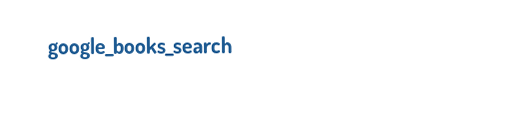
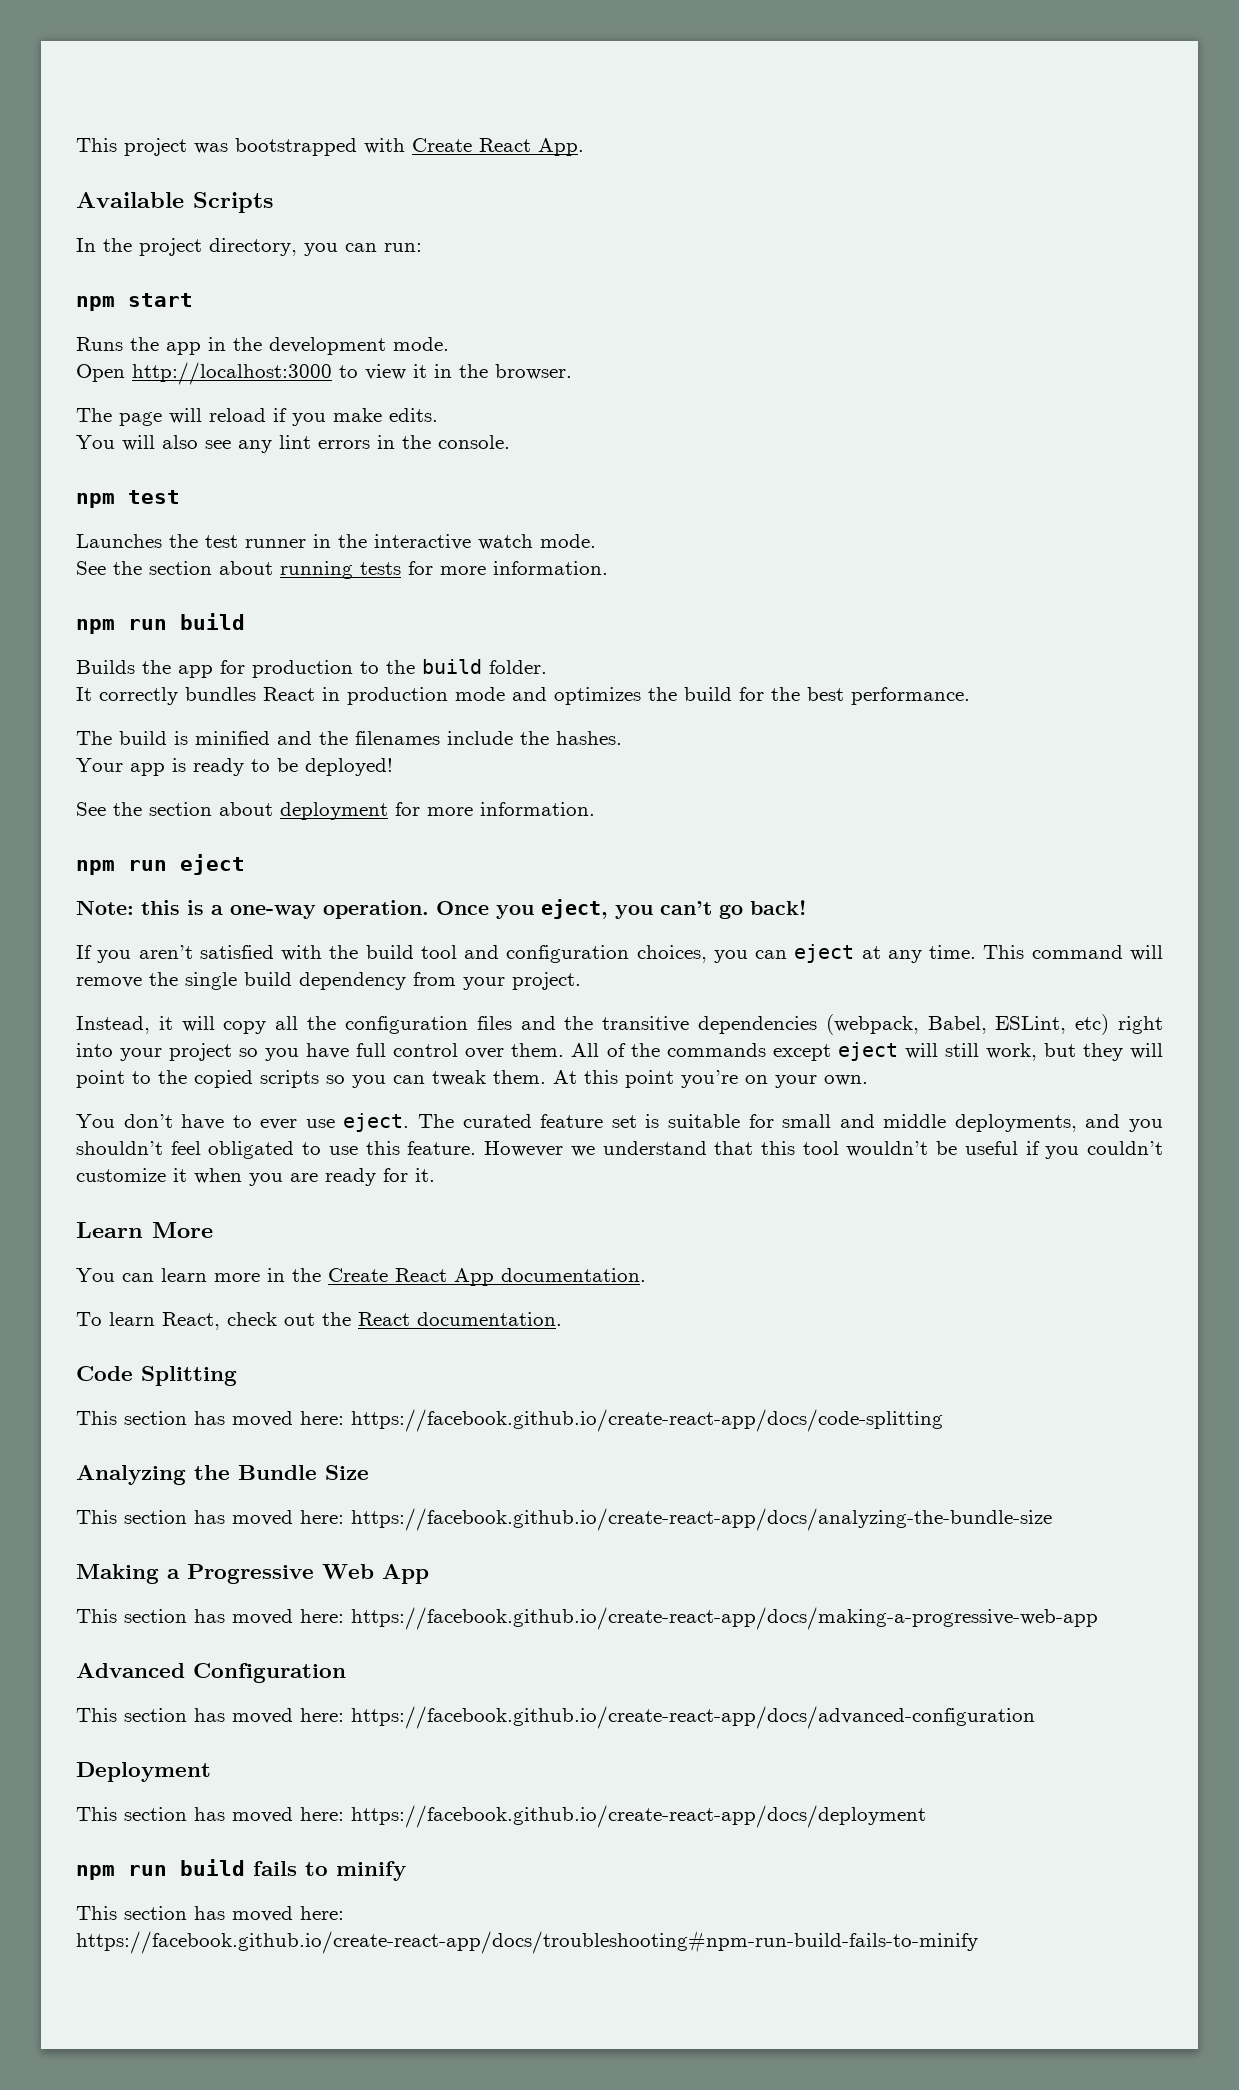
- google_books_search
+ This project was bootstrapped with Create React App.
+ Available Scripts
+ In the project directory, you can run:
+ npm start
+ Runs the app in the development mode.
+ Open http://localhost:3000 to view it in the browser.
+ The page will reload if you make edits.
+ You will also see any lint errors in the console.
+ npm test
+ Launches the test runner in the interactive watch mode.
+ See the section about running tests for more information.
+ npm run build
+ Builds the app for production to the build folder.
+ It correctly bundles React in production mode and optimizes the build for the best performance.
+ The build is minified and the filenames include the hashes.
+ Your app is ready to be deployed!
+ See the section about deployment for more information.
+ npm run eject
+ Note: this is a one-way operation. Once you eject, you can’t go back!
+ If you aren’t satisfied with the build tool and configuration choices, you can eject at any time. This command will remove the single build dependency from your project.
+ Instead, it will copy all the configuration files and the transitive dependencies (webpack, Babel, ESLint, etc) right into your project so you have full control over them. All of the commands except eject will still work, but they will point to the copied scripts so you can tweak them. At this point you’re on your own.
+ You don’t have to ever use eject. The curated feature set is suitable for small and middle deployments, and you shouldn’t feel obligated to use this feature. However we understand that this tool wouldn’t be useful if you couldn’t customize it when you are ready for it.
+ Learn More
+ You can learn more in the Create React App documentation.
+ To learn React, check out the React documentation.
+ Code Splitting
+ This section has moved here: https://facebook.github.io/create-react-app/docs/code-splitting
+ Analyzing the Bundle Size
+ This section has moved here: https://facebook.github.io/create-react-app/docs/analyzing-the-bundle-size
+ Making a Progressive Web App
+ This section has moved here: https://facebook.github.io/create-react-app/docs/making-a-progressive-web-app
+ Advanced Configuration
+ This section has moved here: https://facebook.github.io/create-react-app/docs/advanced-configuration
+ Deployment
+ This section has moved here: https://facebook.github.io/create-react-app/docs/deployment
+ npm run build fails to minify
+ This section has moved here: https://facebook.github.io/create-react-app/docs/troubleshooting#npm-run-build-fails-to-minify

